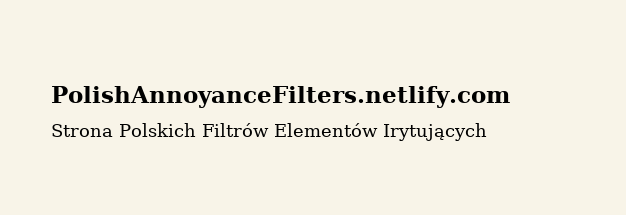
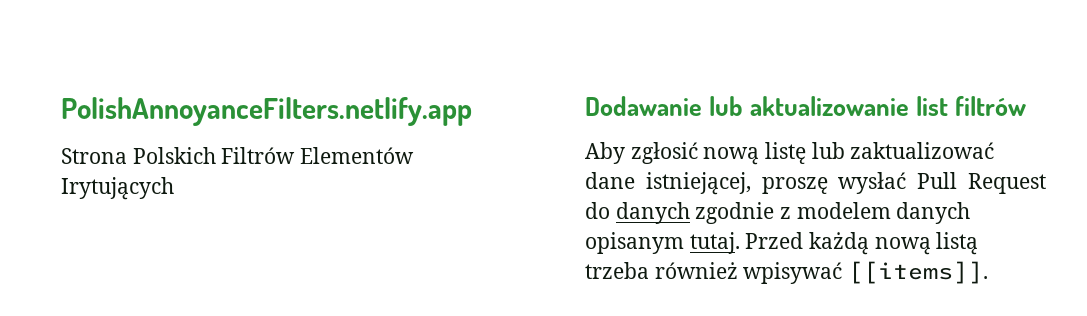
- PolishAnnoyanceFilters.netlify.com
+ PolishAnnoyanceFilters.netlify.app
+ Dodawanie lub aktualizowanie list filtrów
+ Aby zgłosić nową listę lub zaktualizować dane istniejącej, proszę wysłać Pull Request do danych zgodnie z modelem danych opisanym tutaj. Przed każdą nową listą trzeba również wpisywać [[items]].

